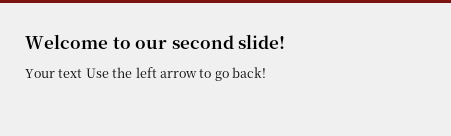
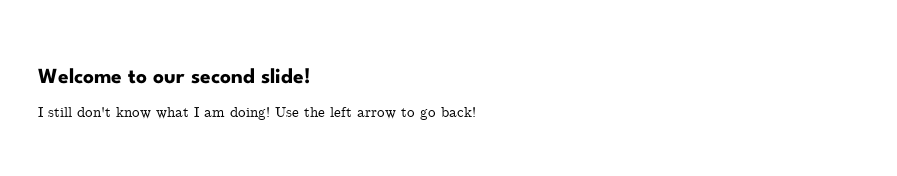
- Your text Use the left arrow to go back!
+ I still don't know what I am doing! Use the left arrow to go back!

